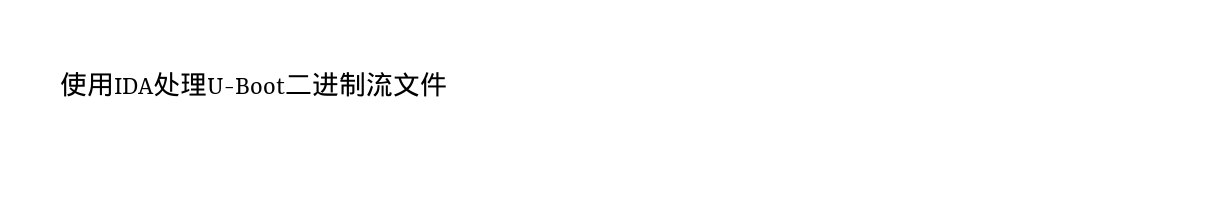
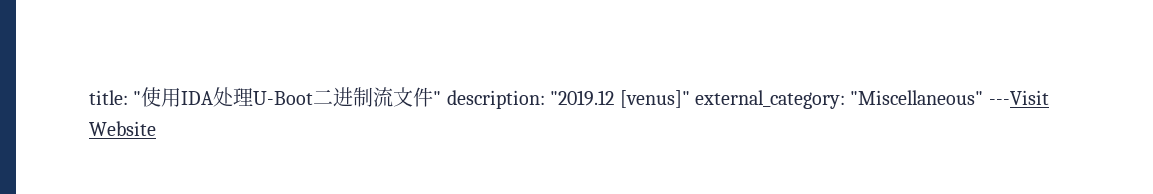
- 使用IDA处理U-Boot二进制流文件
+ title: "使用IDA处理U-Boot二进制流文件" description: "2019.12 [venus]" external_category: "Miscellaneous" ---Visit Website

